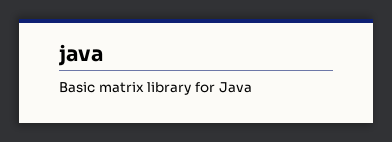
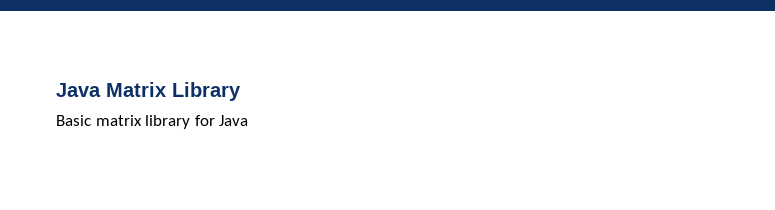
- java
+ Java Matrix Library

